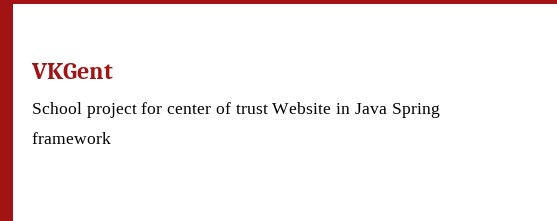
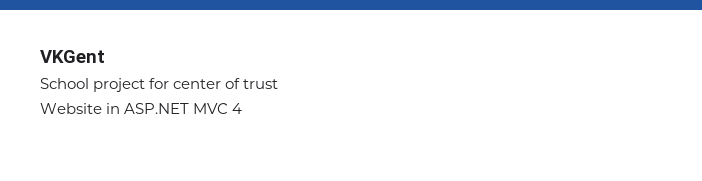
- School project for center of trust Website in Java Spring framework
+ School project for center of trust
+ Website in ASP.NET MVC 4

